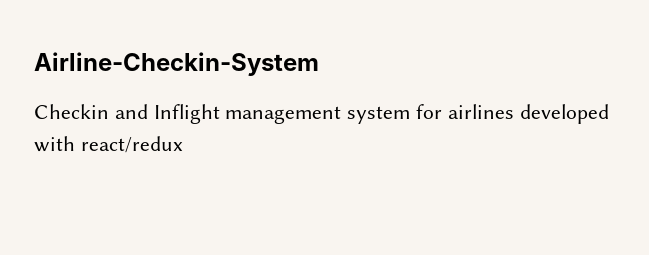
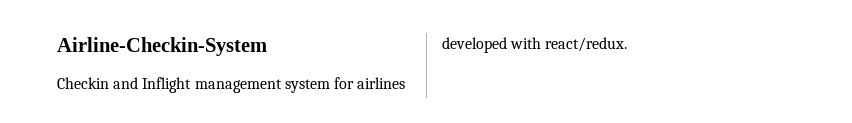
- Checkin and Inflight management system for airlines developed with react/redux
+ Checkin and Inflight management system for airlines developed with react/redux.

